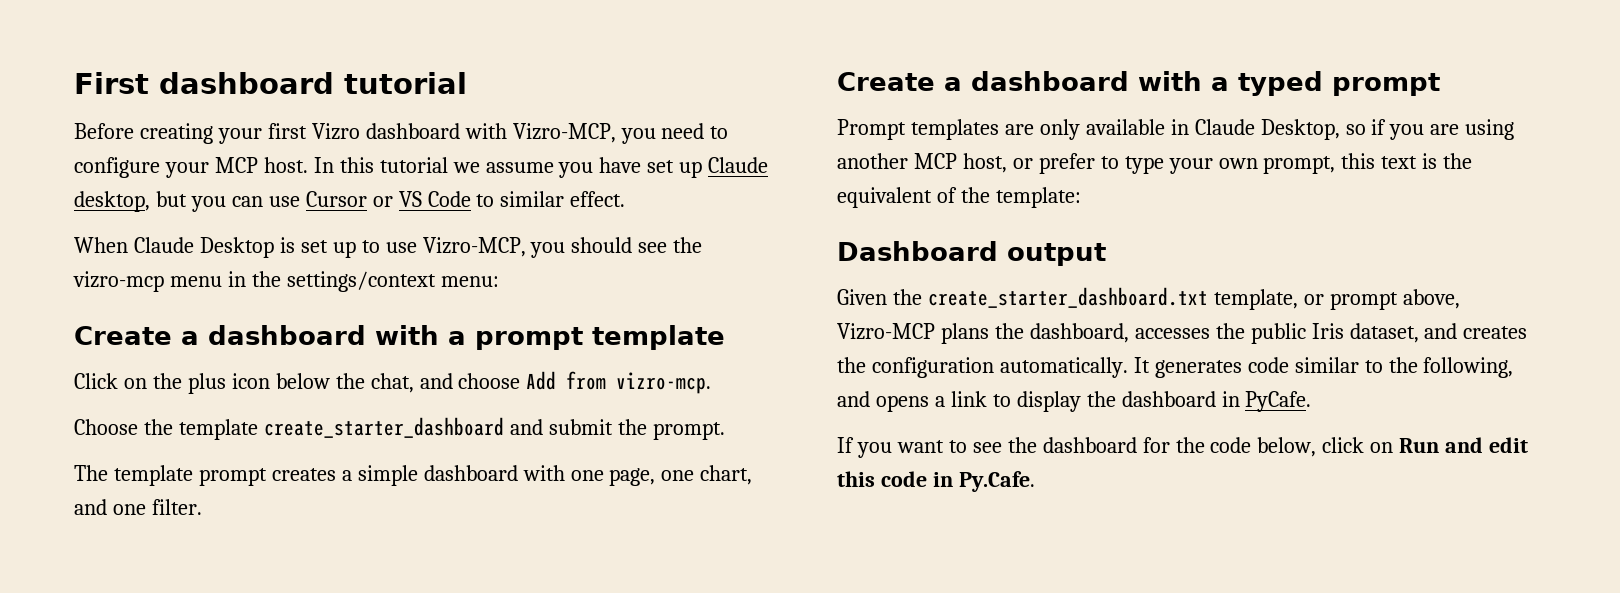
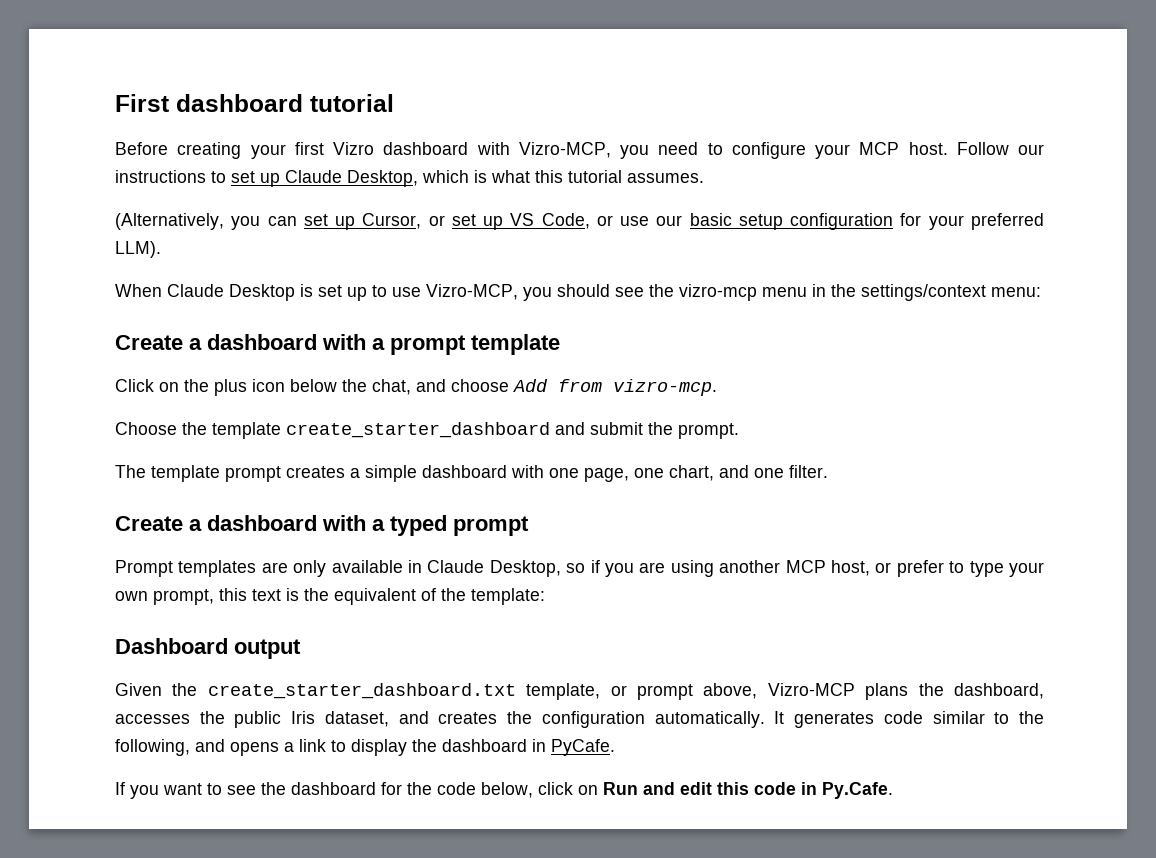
- In this tutorial we assume you have set up Claude desktop, but you can use Cursor or VS Code to similar effect.
+ Follow our instructions to set up Claude Desktop, which is what this tutorial assumes.
+ (Alternatively, you can set up Cursor, or set up VS Code, or use our basic setup configuration for your preferred LLM).

